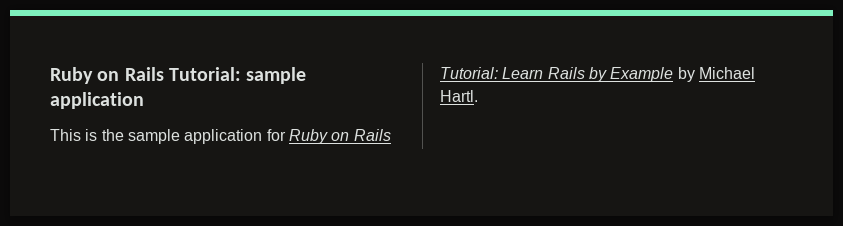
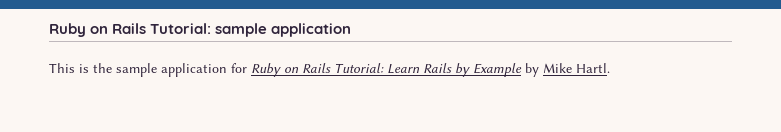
- This is the sample application for Ruby on Rails Tutorial: Learn Rails by Example by Michael Hartl.
+ This is the sample application for Ruby on Rails Tutorial: Learn Rails by Example by Mike Hartl.

